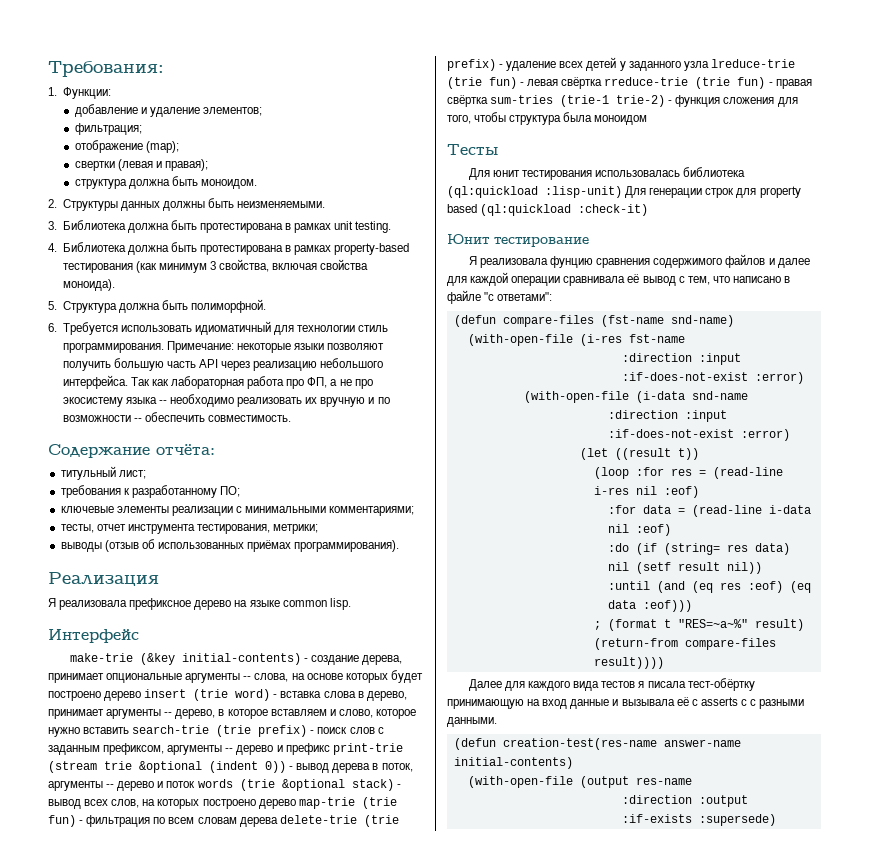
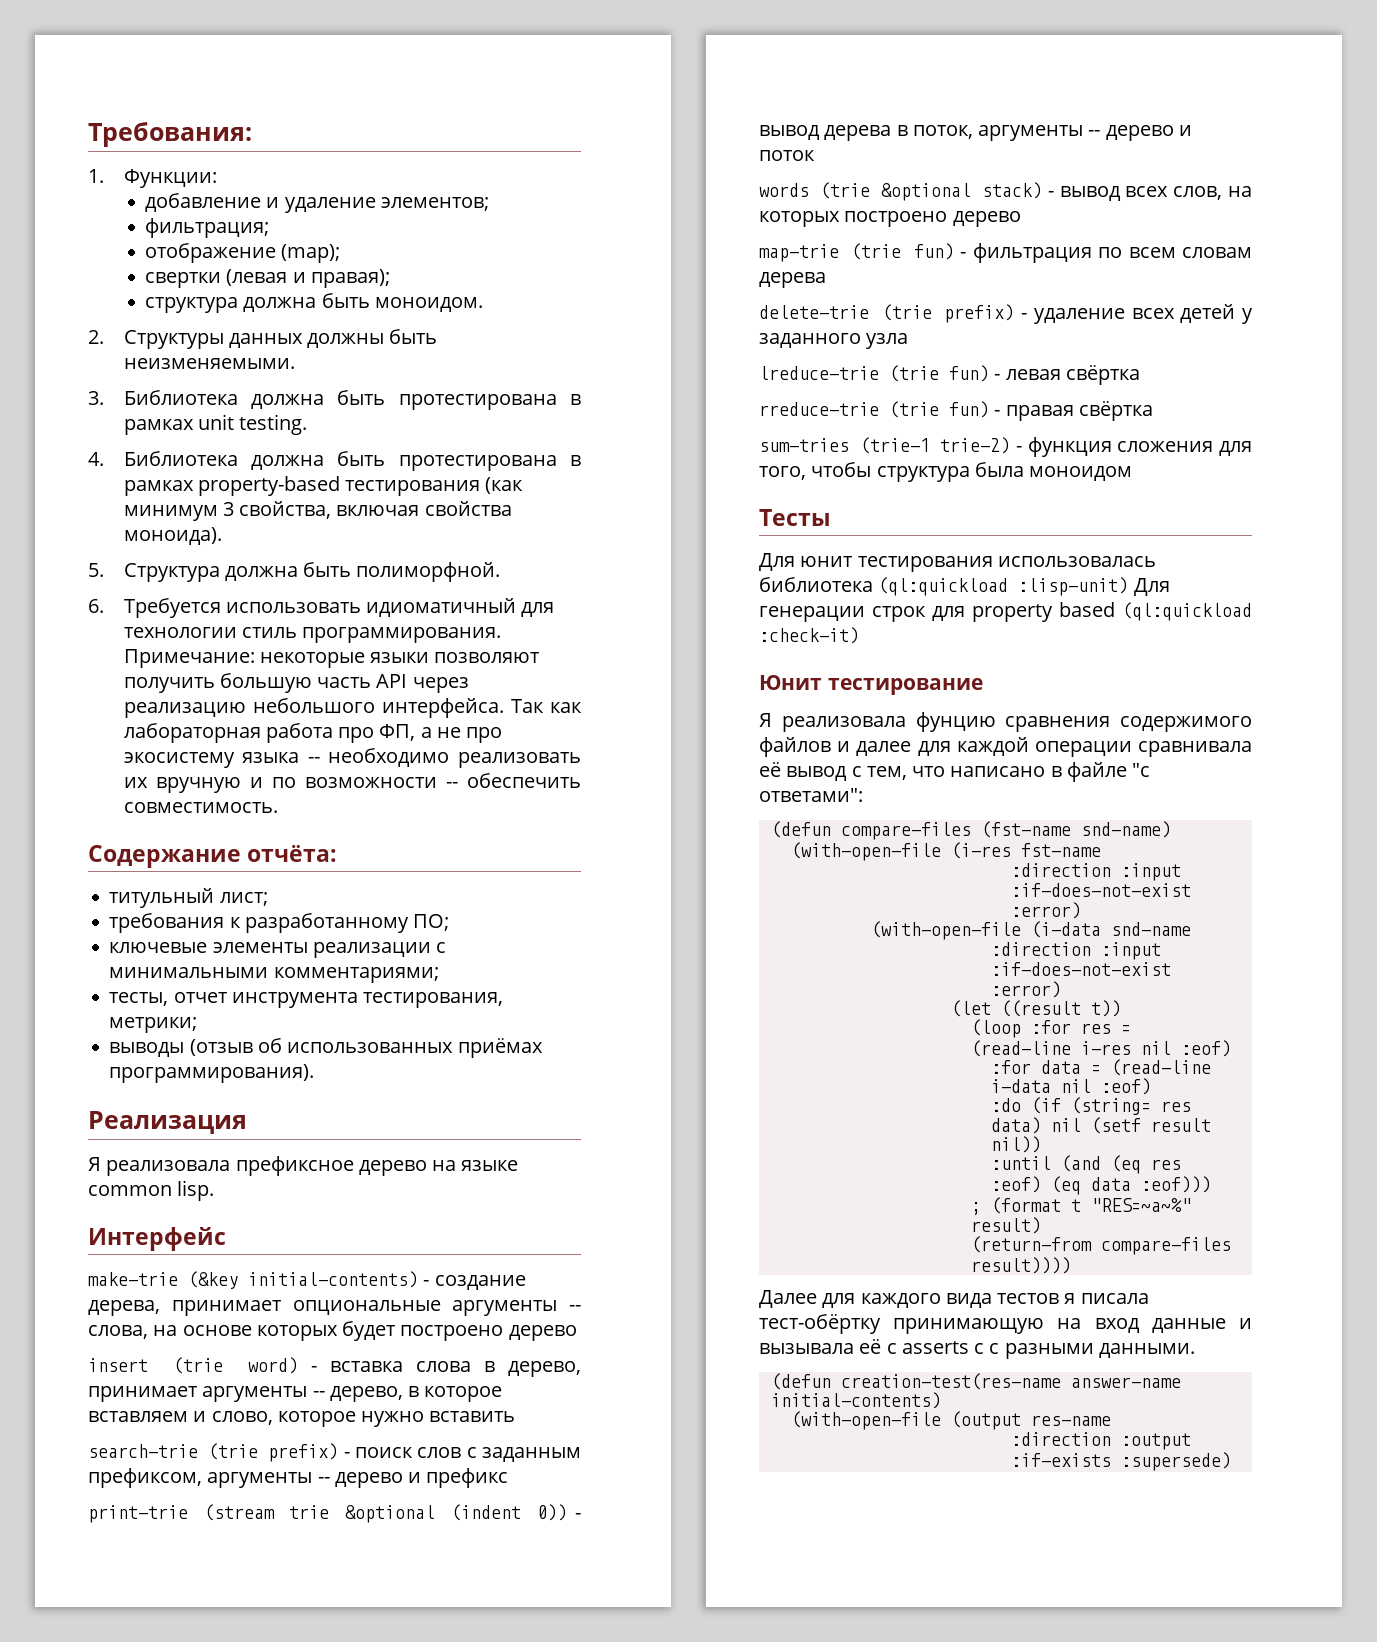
- make-trie (&key initial-contents) - создание дерева, принимает опциональные аргументы -- слова, на основе которых будет построено дерево insert (trie word) - вставка слова в дерево, принимает аргументы -- дерево, в которое вставляем и слово, которое нужно вставить search-trie (trie prefix) - поиск слов с заданным префиксом, аргументы -- дерево и префикс print-trie (stream trie &optional (indent 0)) - вывод дерева в поток, аргументы -- дерево и поток words (trie &optional stack) - вывод всех слов, на которых построено дерево map-trie (trie fun) - фильтрация по всем словам дерева delete-trie (trie prefix) - удаление всех детей у заданного узла lreduce-trie (trie fun) - левая свёртка rreduce-trie (trie fun) - правая свёртка sum-tries (trie-1 trie-2) - функция сложения для того, чтобы структура была моноидом
+ make-trie (&key initial-contents) - создание дерева, принимает опциональные аргументы -- слова, на основе которых будет построено дерево
+ insert (trie word) - вставка слова в дерево, принимает аргументы -- дерево, в которое вставляем и слово, которое нужно вставить
+ search-trie (trie prefix) - поиск слов с заданным префиксом, аргументы -- дерево и префикс
+ print-trie (stream trie &optional (indent 0)) - вывод дерева в поток, аргументы -- дерево и поток
+ words (trie &optional stack) - вывод всех слов, на которых построено дерево
+ map-trie (trie fun) - фильтрация по всем словам дерева
+ delete-trie (trie prefix) - удаление всех детей у заданного узла
+ lreduce-trie (trie fun) - левая свёртка
+ rreduce-trie (trie fun) - правая свёртка
+ sum-tries (trie-1 trie-2) - функция сложения для того, чтобы структура была моноидом

